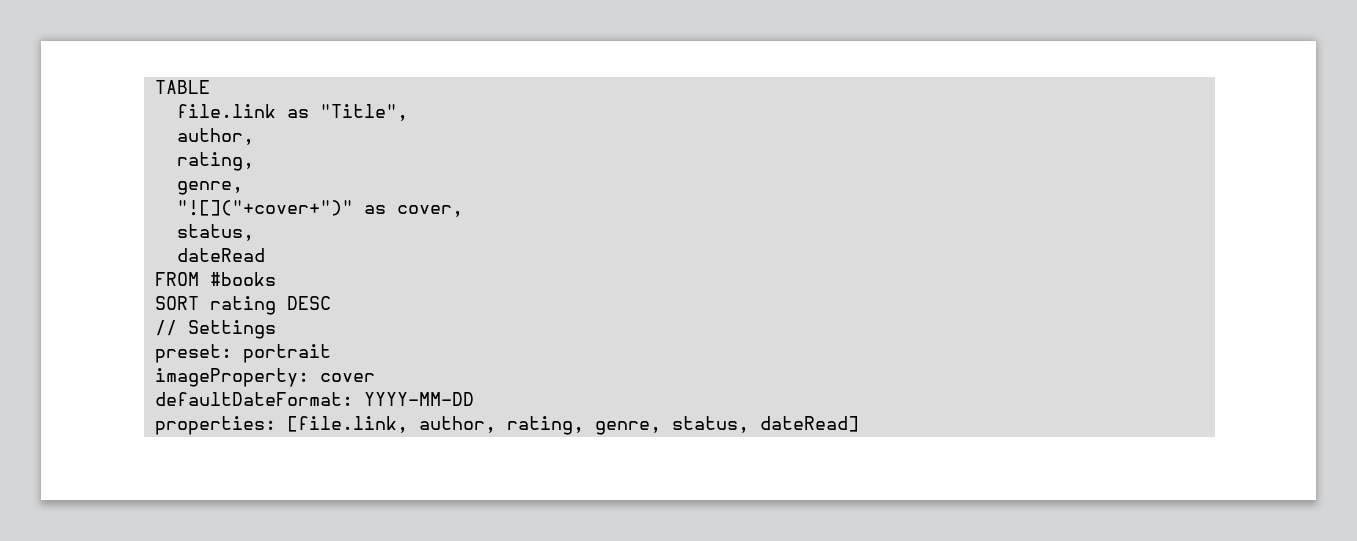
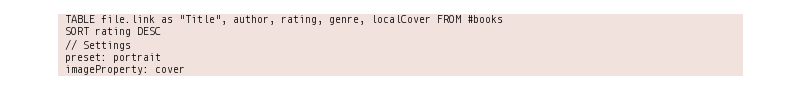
- TABLE
- file.link as "Title",
- author,
- rating,
- genre,
- "![]("+cover+")" as cover,
- status,
- dateRead
- FROM #books
+ TABLE file.link as "Title", author, rating, genre, localCover FROM #books
- defaultDateFormat: YYYY-MM-DD
- properties: [file.link, author, rating, genre, status, dateRead]

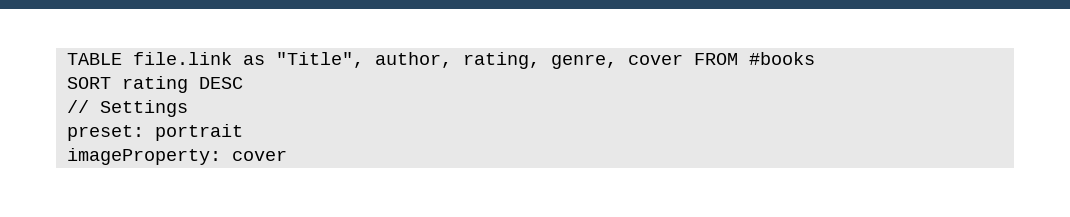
- TABLE file.link as "Title", author, rating, genre, localCover FROM #books
+ TABLE file.link as "Title", author, rating, genre, cover FROM #books

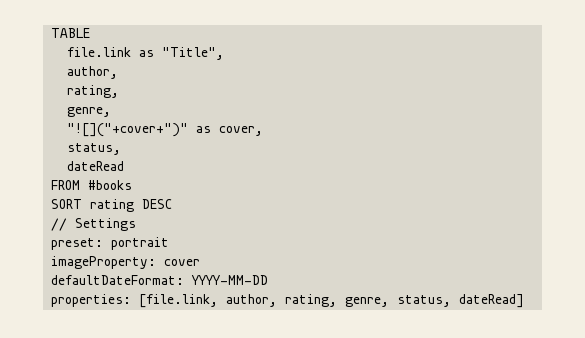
- TABLE file.link as "Title", author, rating, genre, cover FROM #books
+ TABLE
+ file.link as "Title",
+ author,
+ rating,
+ genre,
+ "![]("+cover+")" as cover,
+ status,
+ dateRead
+ FROM #books
+ defaultDateFormat: YYYY-MM-DD
+ properties: [file.link, author, rating, genre, status, dateRead]

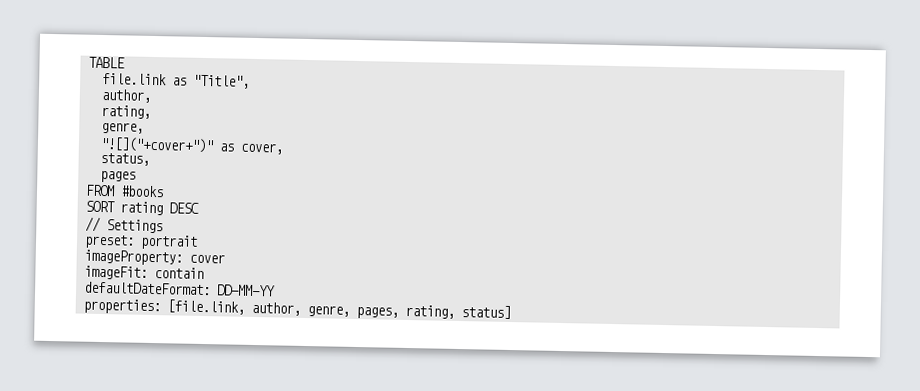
- dateRead
+ pages
+ imageFit: contain
- defaultDateFormat: YYYY-MM-DD
+ defaultDateFormat: DD-MM-YY
- properties: [file.link, author, rating, genre, status, dateRead]
+ properties: [file.link, author, genre, pages, rating, status]

